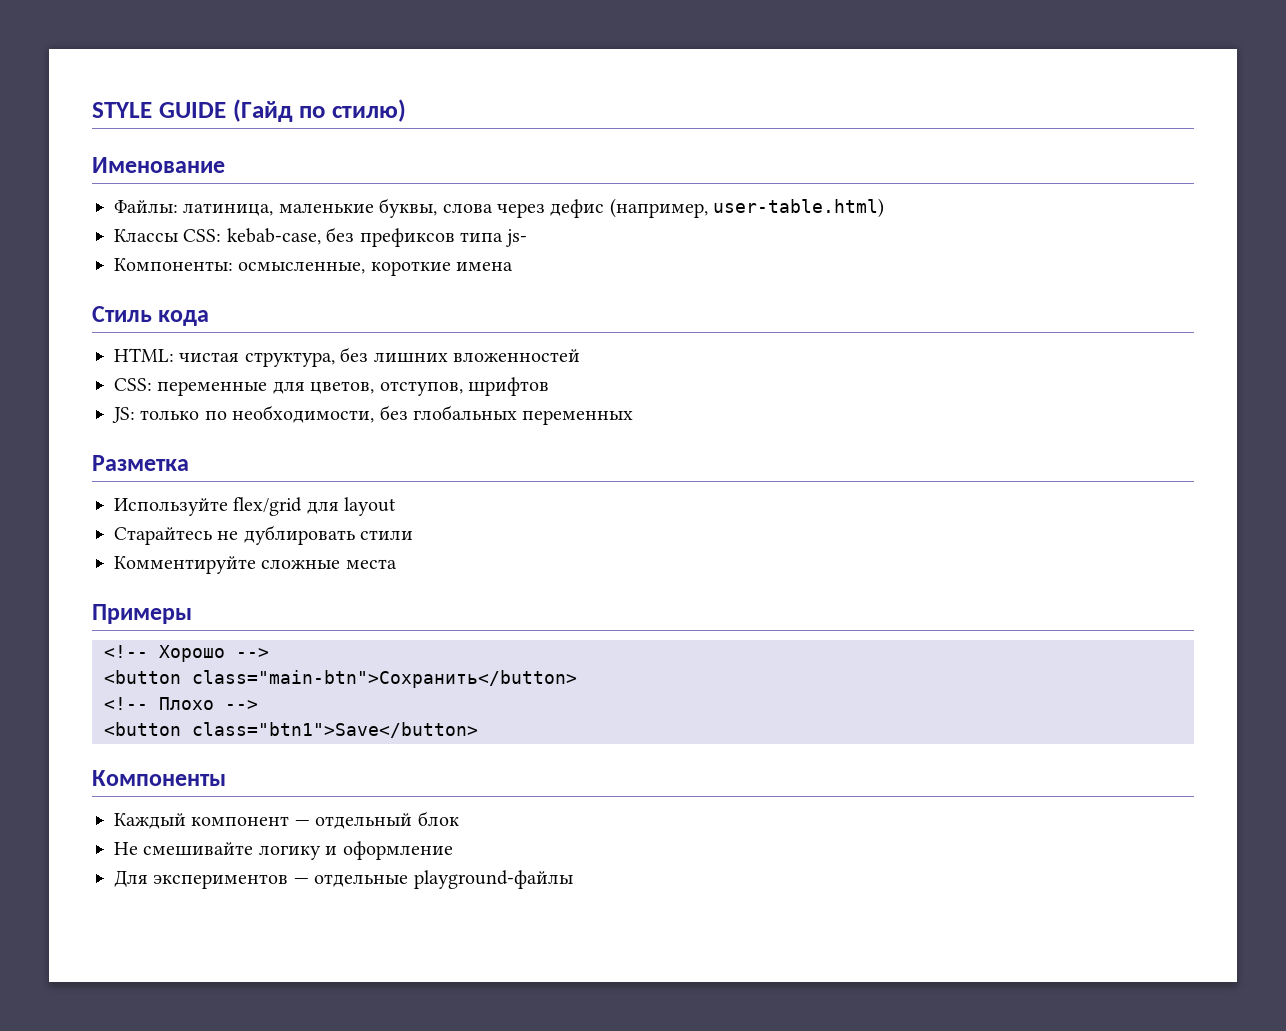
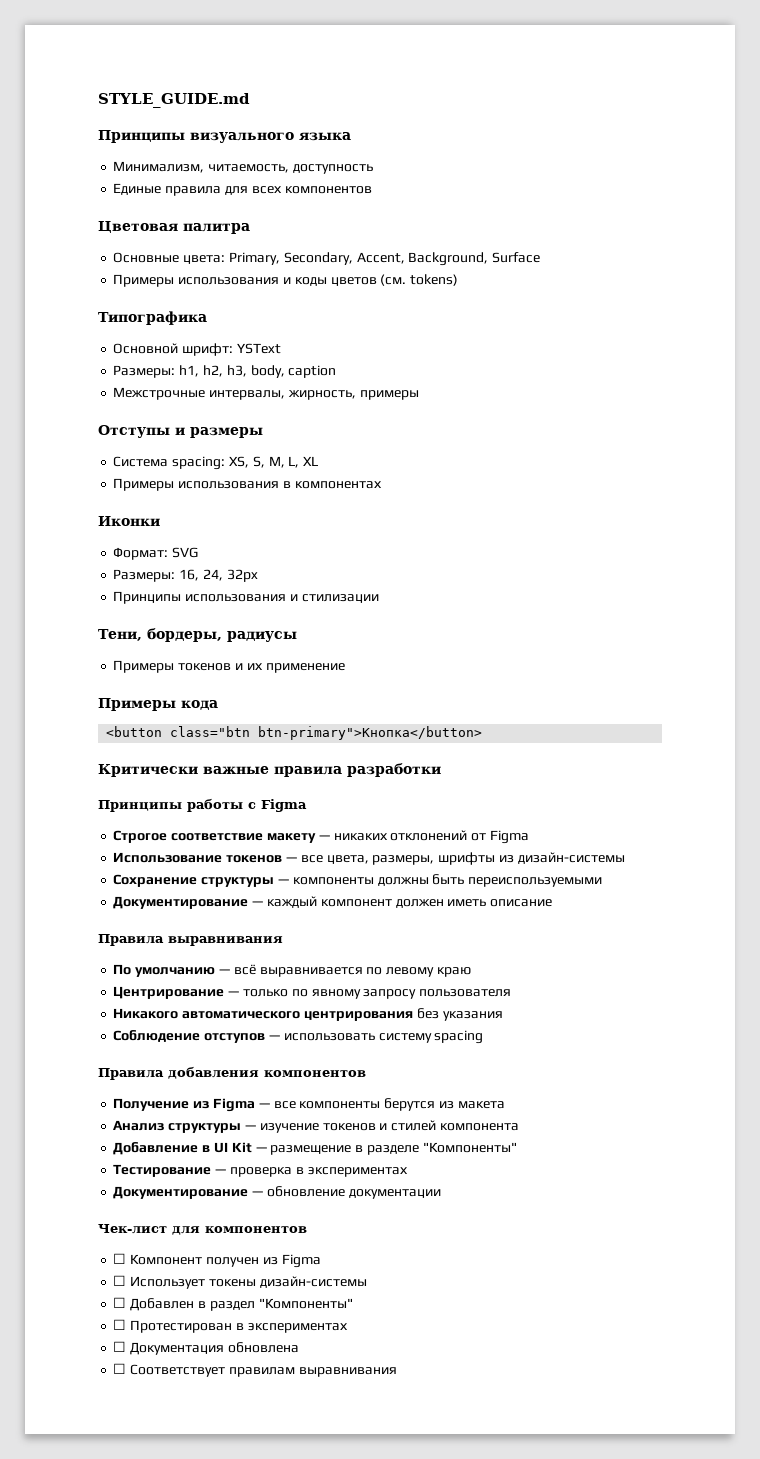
- STYLE GUIDE (Гайд по стилю)
- Именование
- Файлы: латиница, маленькие буквы, слова через дефис (например, user-table.html)
- Классы CSS: kebab-case, без префиксов типа js-
- Компоненты: осмысленные, короткие имена
- Стиль кода
- HTML: чистая структура, без лишних вложенностей
- CSS: переменные для цветов, отступов, шрифтов
- JS: только по необходимости, без глобальных переменных
- Разметка
- Используйте flex/grid для layout
- Старайтесь не дублировать стили
- Комментируйте сложные места
- Примеры
- <!-- Хорошо -->
- <button class="main-btn">Сохранить</button>
- <!-- Плохо -->
- <button class="btn1">Save</button>
- Компоненты
- Каждый компонент — отдельный блок
- Не смешивайте логику и оформление
- Для экспериментов — отдельные playground-файлы
+ STYLE_GUIDE.md
+ Принципы визуального языка
+ Минимализм, читаемость, доступность
+ Единые правила для всех компонентов
+ Цветовая палитра
+ Основные цвета: Primary, Secondary, Accent, Background, Surface
+ Примеры использования и коды цветов (см. tokens)
+ Типографика
+ Основной шрифт: YSText
+ Размеры: h1, h2, h3, body, caption
+ Межстрочные интервалы, жирность, примеры
+ Отступы и размеры
+ Система spacing: XS, S, M, L, XL
+ Примеры использования в компонентах
+ Иконки
+ Формат: SVG
+ Размеры: 16, 24, 32px
+ Принципы использования и стилизации
+ Тени, бордеры, радиусы
+ Примеры токенов и их применение
+ Примеры кода
+ <button class="btn btn-primary">Кнопка</button>
+ Критически важные правила разработки
+ Принципы работы с Figma
+ Строгое соответствие макету — никаких отклонений от Figma
+ Использование токенов — все цвета, размеры, шрифты из дизайн-системы
+ Сохранение структуры — компоненты должны быть переиспользуемыми
+ Документирование — каждый компонент должен иметь описание
+ Правила выравнивания
+ По умолчанию — всё выравнивается по левому краю
+ Центрирование — только по явному запросу пользователя
+ Никакого автоматического центрирования без указания
+ Соблюдение отступов — использовать систему spacing
+ Правила добавления компонентов
+ Получение из Figma — все компоненты берутся из макета
+ Анализ структуры — изучение токенов и стилей компонента
+ Добавление в UI Kit — размещение в разделе "Компоненты"
+ Тестирование — проверка в экспериментах
+ Документирование — обновление документации
+ Чек-лист для компонентов
+ ☐ Компонент получен из Figma
+ ☐ Использует токены дизайн-системы
+ ☐ Добавлен в раздел "Компоненты"
+ ☐ Протестирован в экспериментах
+ ☐ Документация обновлена
+ ☐ Соответствует правилам выравнивания

